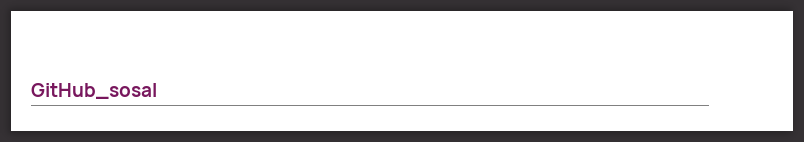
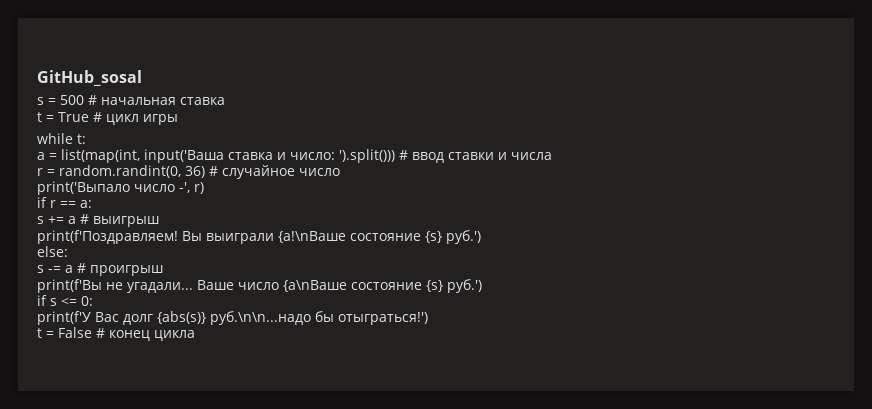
+ s = 500 # начальная ставка
+ t = True # цикл игры
+ while t:
+ a = list(map(int, input('Ваша ставка и число: ').split())) # ввод ставки и числа
+ r = random.randint(0, 36) # случайное число
+ print('Выпало число -', r)
+ if r == a:
+ s += a # выигрыш
+ print(f'Поздравляем! Вы выиграли {a!\nВаше состояние {s} руб.')
+ else:
+ s -= a # проигрыш
+ print(f'Вы не угадали... Ваше число {a\nВаше состояние {s} руб.')
+ if s <= 0:
+ print(f'У Вас долг {abs(s)} руб.\n\n...надо бы отыграться!')
+ t = False # конец цикла

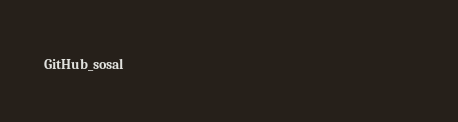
- s = 500 # начальная ставка
- t = True # цикл игры
- while t:
- a = list(map(int, input('Ваша ставка и число: ').split())) # ввод ставки и числа
- r = random.randint(0, 36) # случайное число
- print('Выпало число -', r)
- if r == a:
- s += a # выигрыш
- print(f'Поздравляем! Вы выиграли {a!\nВаше состояние {s} руб.')
- else:
- s -= a # проигрыш
- print(f'Вы не угадали... Ваше число {a\nВаше состояние {s} руб.')
- if s <= 0:
- print(f'У Вас долг {abs(s)} руб.\n\n...надо бы отыграться!')
- t = False # конец цикла

